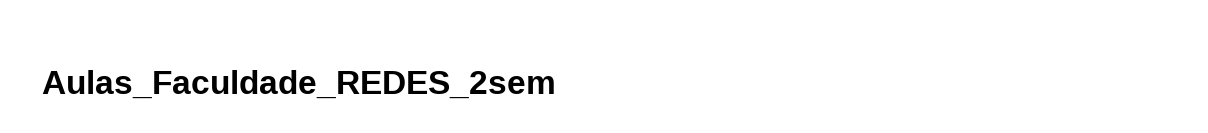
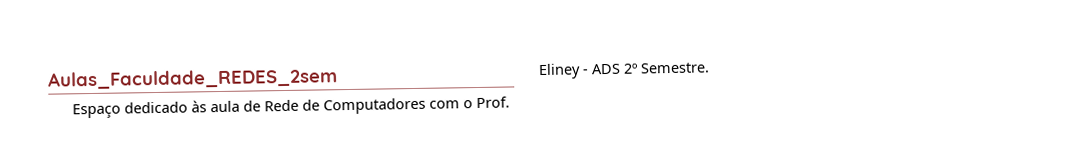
+ Espaço dedicado às aula de Rede de Computadores com o Prof. Eliney - ADS 2º Semestre.

